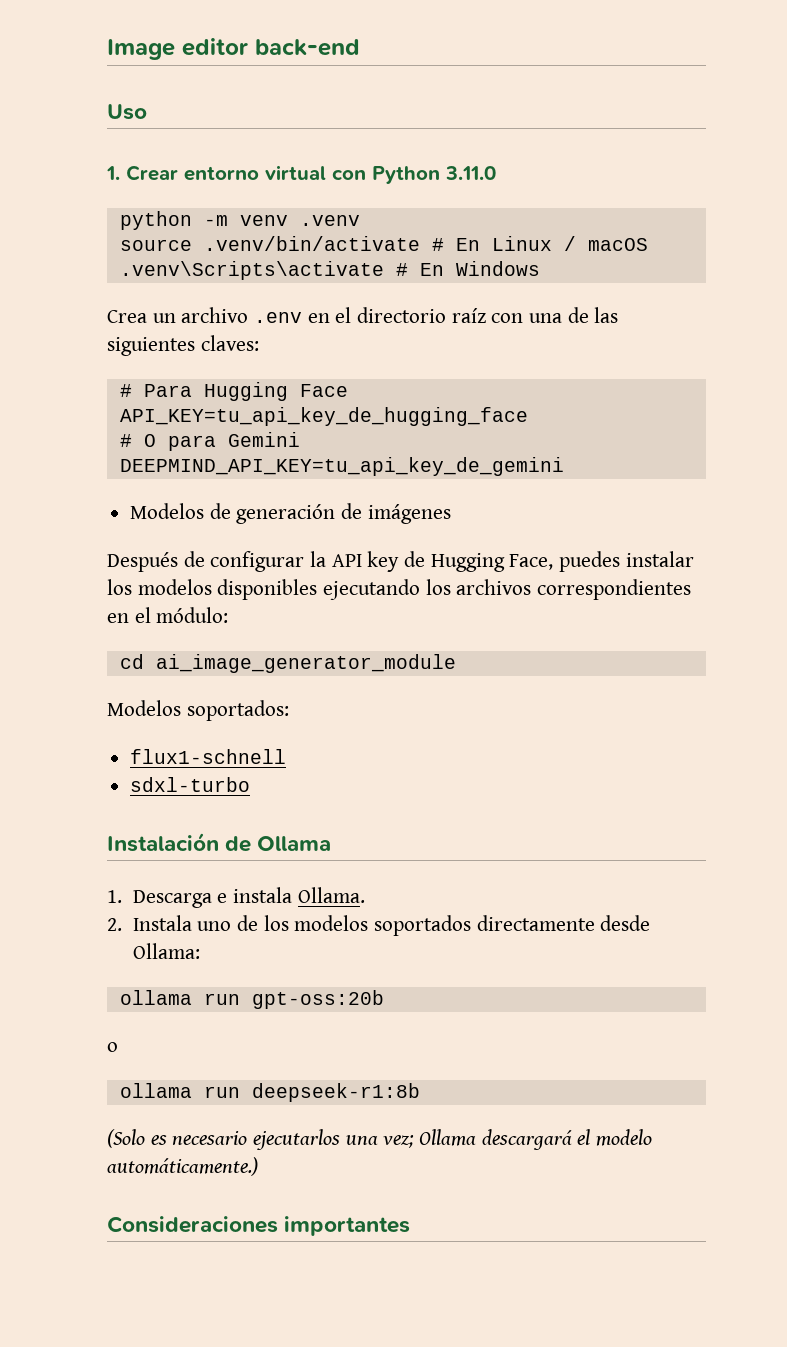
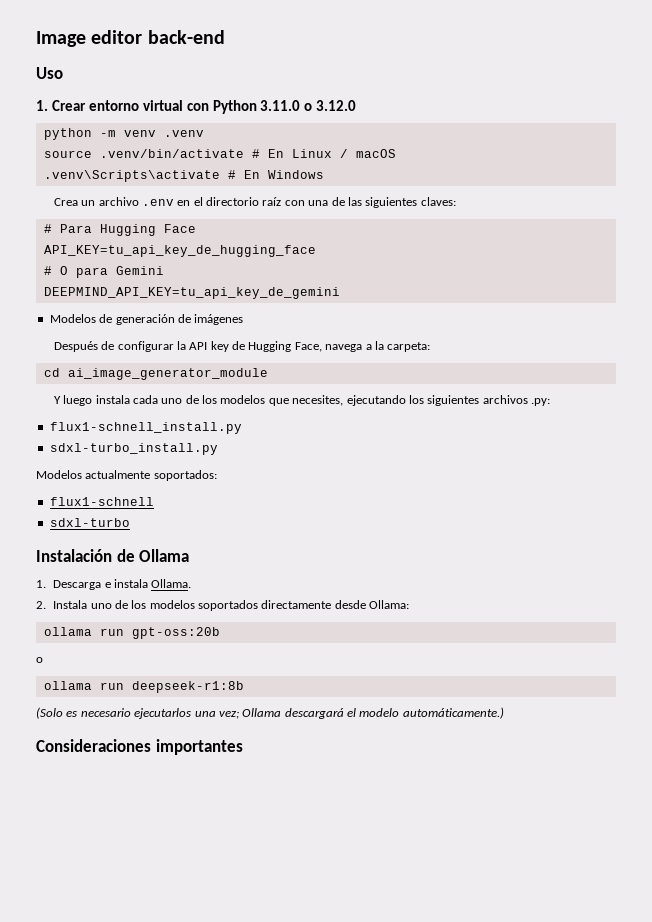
- 1. Crear entorno virtual con Python 3.11.0
+ 1. Crear entorno virtual con Python 3.11.0 o 3.12.0
- Después de configurar la API key de Hugging Face, puedes instalar los modelos disponibles ejecutando los archivos correspondientes en el módulo:
+ Después de configurar la API key de Hugging Face, navega a la carpeta:
  cd ai_image_generator_module
- Modelos soportados:
+ Y luego instala cada uno de los modelos que necesites, ejecutando los siguientes archivos .py:
+ flux1-schnell_install.py
+ sdxl-turbo_install.py
+ Modelos actualmente soportados:

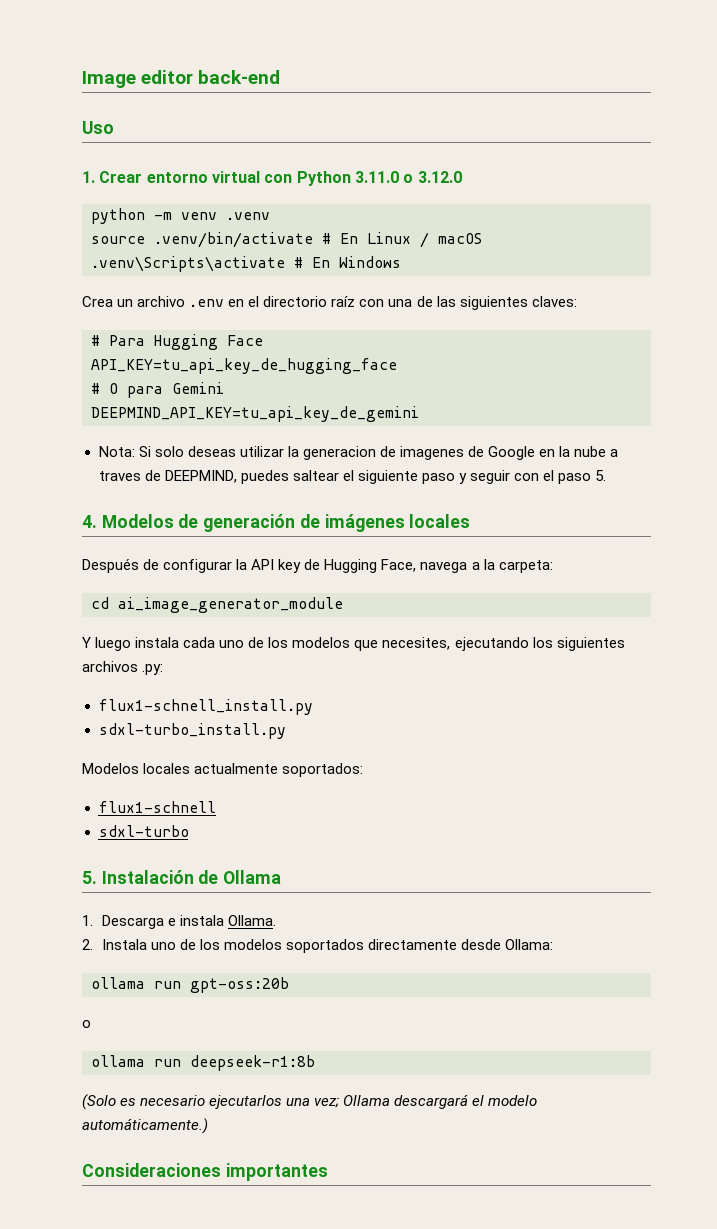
- Modelos de generación de imágenes
+ Nota: Si solo deseas utilizar la generacion de imagenes de Google en la nube a traves de DEEPMIND, puedes saltear el siguiente paso y seguir con el paso 5.
+ 4. Modelos de generación de imágenes locales
- Modelos actualmente soportados:
+ Modelos locales actualmente soportados:
- Instalación de Ollama
+ 5. Instalación de Ollama

